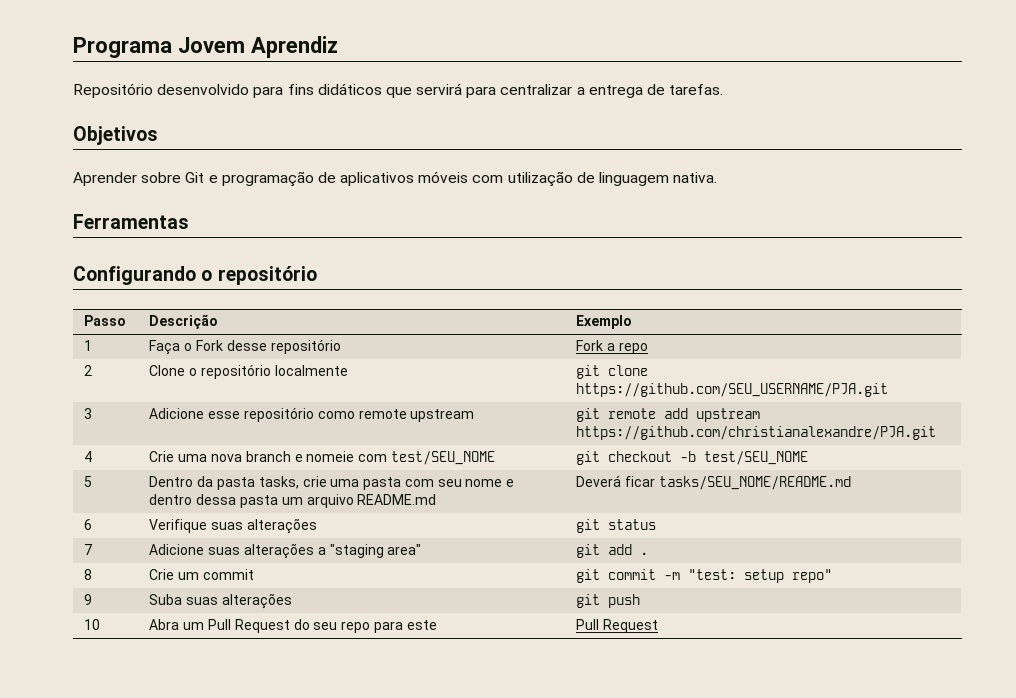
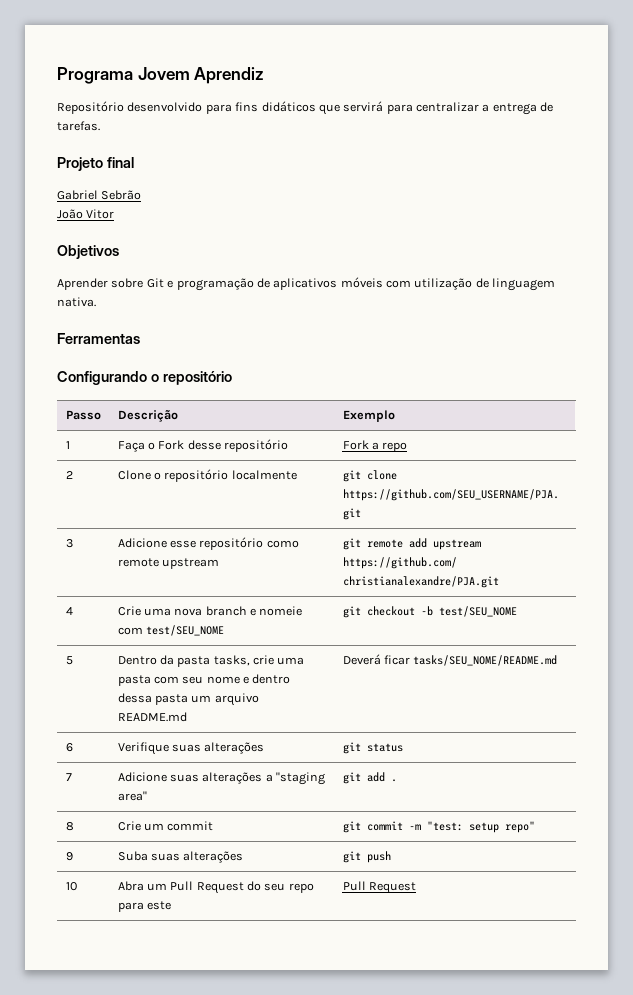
+ Projeto final
+ Gabriel Sebrão
+ João Vitor

